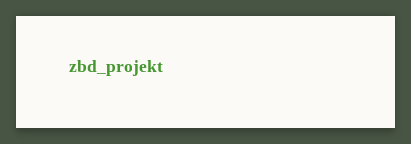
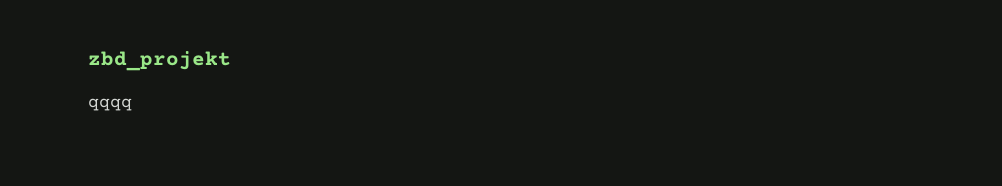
+ qqqq

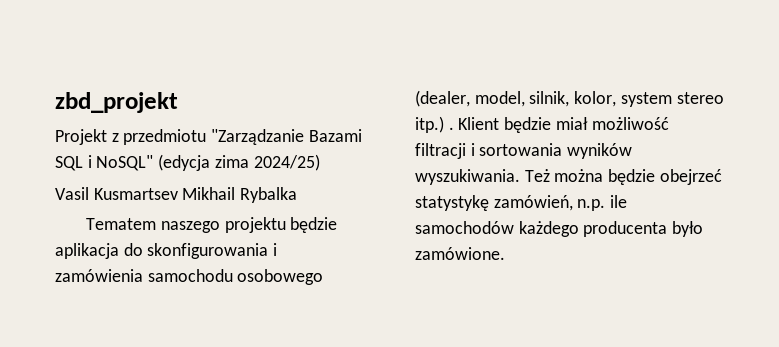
- qqqq
+ Projekt z przedmiotu "Zarządzanie Bazami SQL i NoSQL" (edycja zima 2024/25)
+ Vasil Kusmartsev Mikhail Rybalka
+ Tematem naszego projektu będzie aplikacja do skonfigurowania i zamówienia samochodu osobowego (dealer, model, silnik, kolor, system stereo itp.) . Klient będzie miał możliwość filtracji i sortowania wyników wyszukiwania. Też można będzie obejrzeć statystykę zamówień, n.p. ile samochodów każdego producenta było zamówione.

